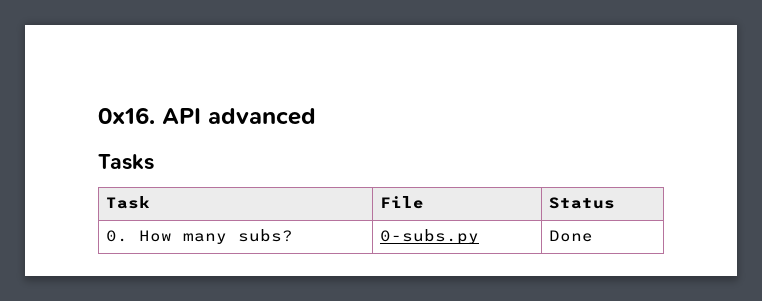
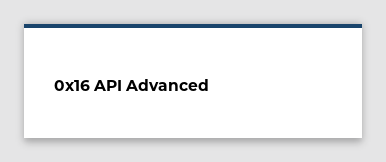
- 0x16. API advanced
- Tasks
- Task | File | Status
- 0. How many subs? | 0-subs.py | Done
+ 0x16 API Advanced

